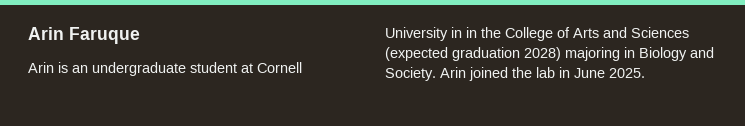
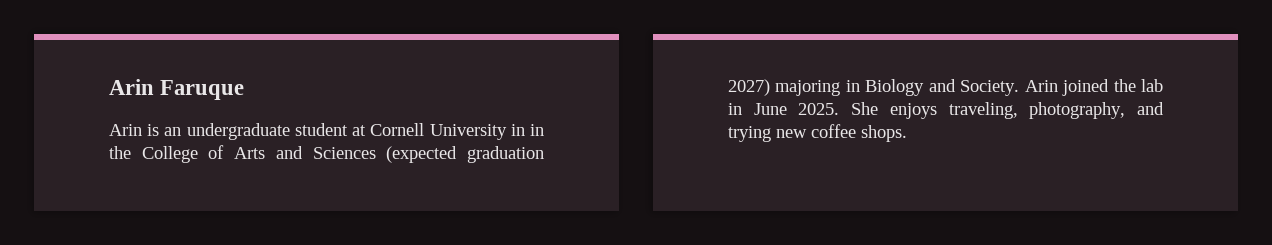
- Arin is an undergraduate student at Cornell University in in the College of Arts and Sciences (expected graduation 2028) majoring in Biology and Society.
+ Arin is an undergraduate student at Cornell University in in the College of Arts and Sciences (expected graduation 2027) majoring in Biology and Society.
+ She enjoys traveling, photography, and trying new coffee shops.

